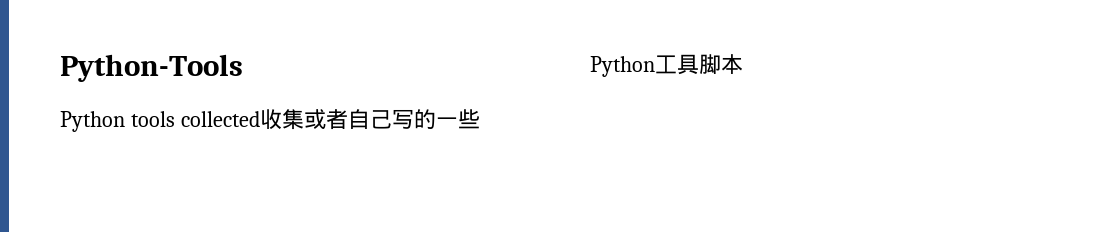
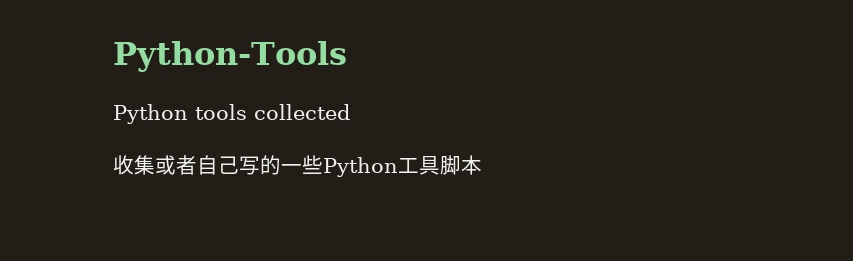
- Python tools collected收集或者自己写的一些Python工具脚本
+ Python tools collected
+ 收集或者自己写的一些Python工具脚本

